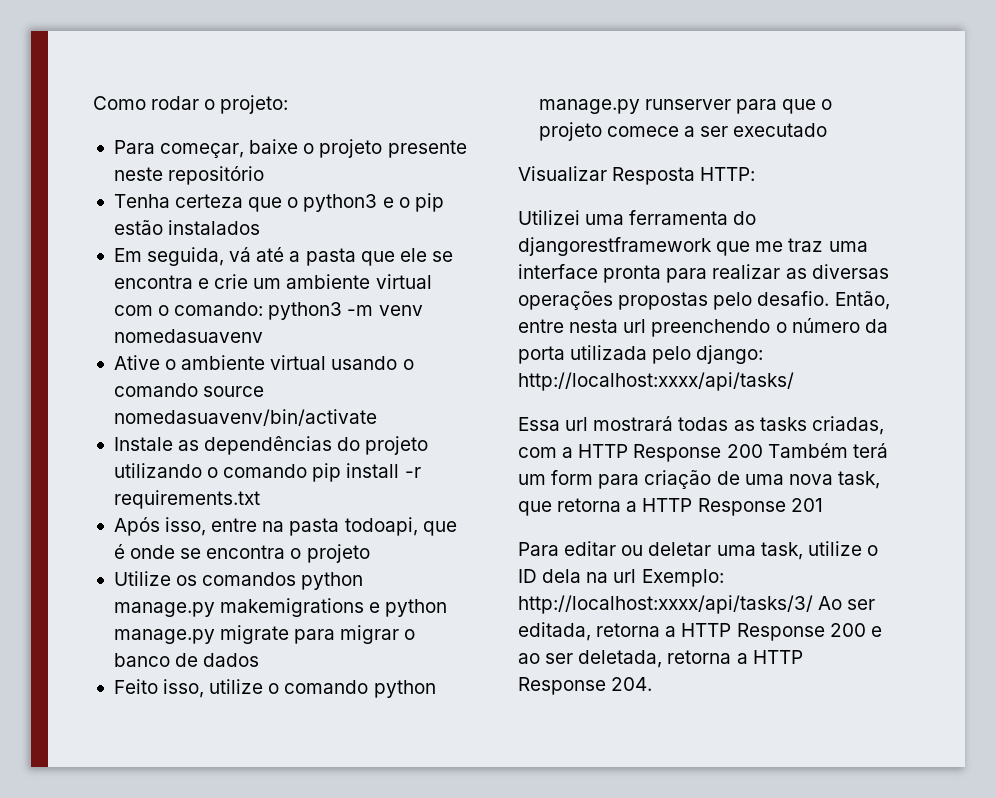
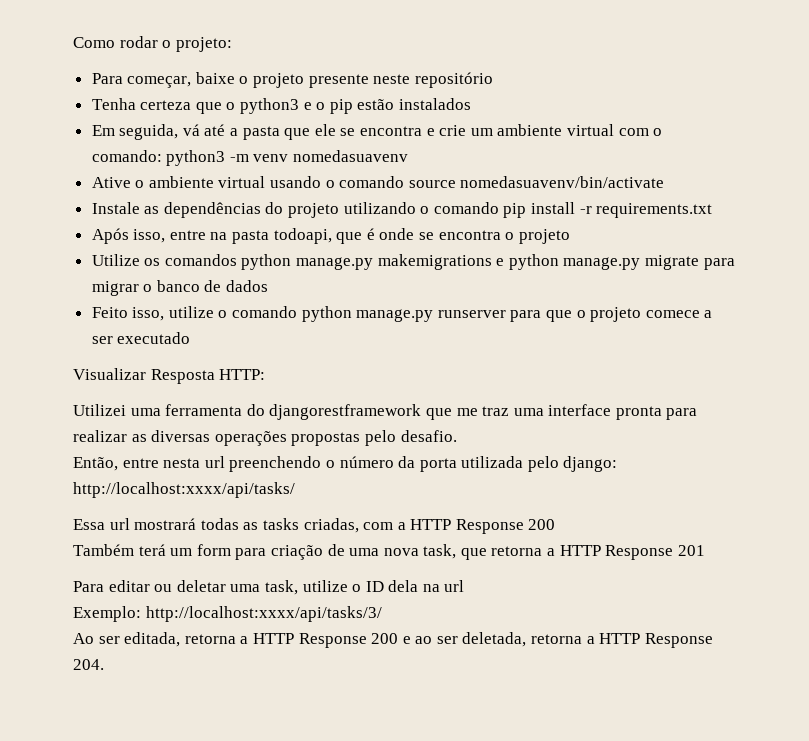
- Utilizei uma ferramenta do djangorestframework que me traz uma interface pronta para realizar as diversas operações propostas pelo desafio. Então, entre nesta url preenchendo o número da porta utilizada pelo django: http://localhost:xxxx/api/tasks/
+ Utilizei uma ferramenta do djangorestframework que me traz uma interface pronta para realizar as diversas operações propostas pelo desafio.
+ Então, entre nesta url preenchendo o número da porta utilizada pelo django: http://localhost:xxxx/api/tasks/
- Essa url mostrará todas as tasks criadas, com a HTTP Response 200 Também terá um form para criação de uma nova task, que retorna a HTTP Response 201
+ Essa url mostrará todas as tasks criadas, com a HTTP Response 200
+ Também terá um form para criação de uma nova task, que retorna a HTTP Response 201
- Para editar ou deletar uma task, utilize o ID dela na url Exemplo: http://localhost:xxxx/api/tasks/3/ Ao ser editada, retorna a HTTP Response 200 e ao ser deletada, retorna a HTTP Response 204.
+ Para editar ou deletar uma task, utilize o ID dela na url
+ Exemplo: http://localhost:xxxx/api/tasks/3/
+ Ao ser editada, retorna a HTTP Response 200 e ao ser deletada, retorna a HTTP Response 204.

